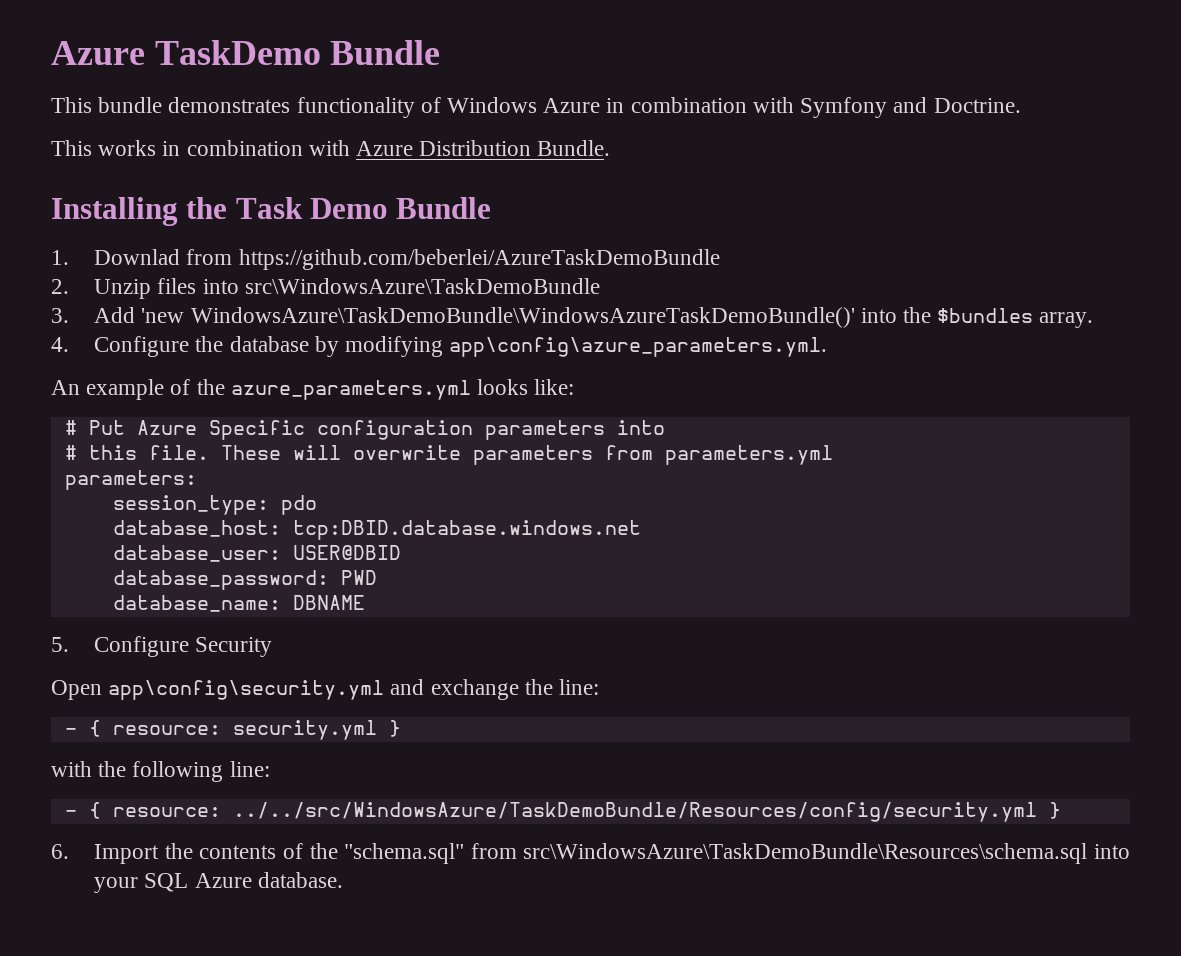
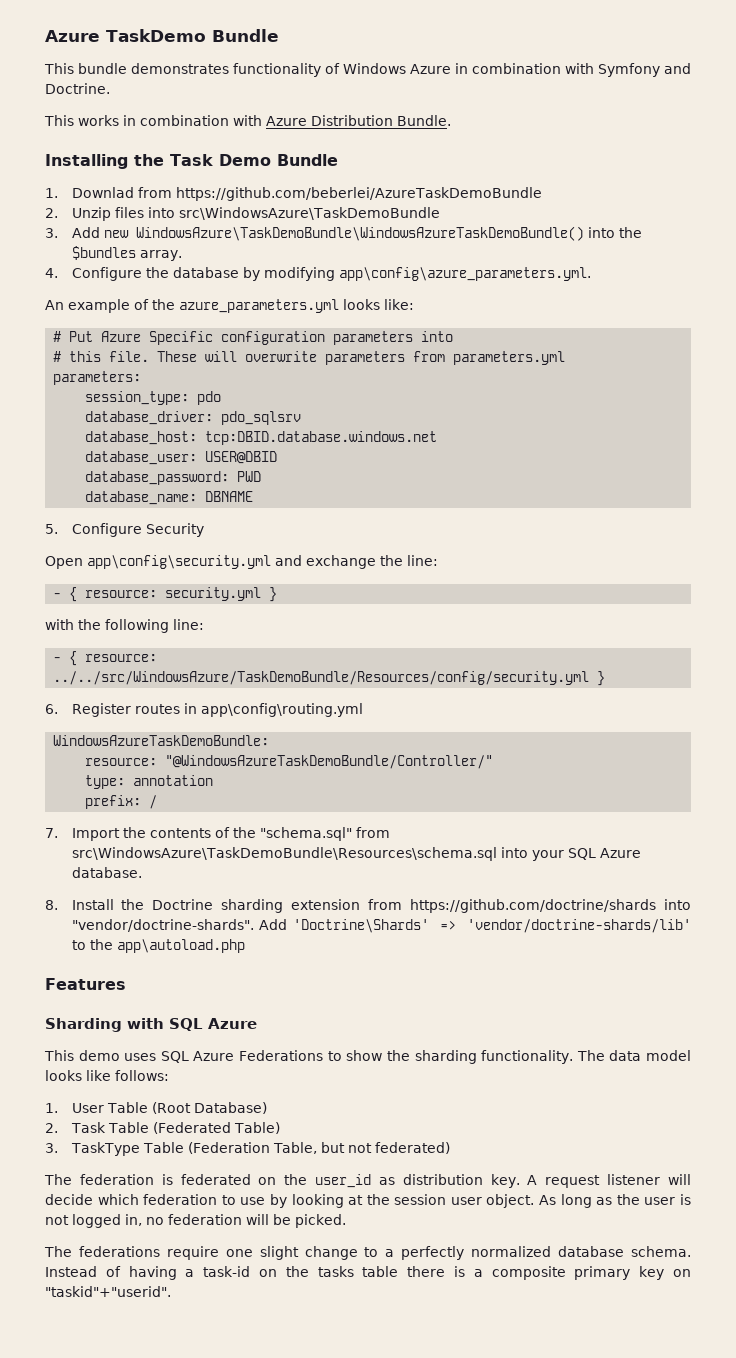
- 3. Add 'new WindowsAzure\TaskDemoBundle\WindowsAzureTaskDemoBundle()' into the $bundles array.
+ 3. Add new WindowsAzure\TaskDemoBundle\WindowsAzureTaskDemoBundle() into the $bundles array.
+ database_driver: pdo_sqlsrv
- 6. Import the contents of the "schema.sql" from src\WindowsAzure\TaskDemoBundle\Resources\schema.sql into your SQL Azure database.
+ 6. Register routes in app\config\routing.yml
+ WindowsAzureTaskDemoBundle:
+ resource: "@WindowsAzureTaskDemoBundle/Controller/"
+ type: annotation
+ prefix: /
+ 7. Import the contents of the "schema.sql" from src\WindowsAzure\TaskDemoBundle\Resources\schema.sql into your SQL Azure database.
+ 8. Install the Doctrine sharding extension from https://github.com/doctrine/shards into "vendor/doctrine-shards". Add 'Doctrine\Shards' => 'vendor/doctrine-shards/lib' to the app\autoload.php
+ Features
+ Sharding with SQL Azure
+ This demo uses SQL Azure Federations to show the sharding functionality. The data model looks like follows:
+ 1. User Table (Root Database)
+ 2. Task Table (Federated Table)
+ 3. TaskType Table (Federation Table, but not federated)
+ The federation is federated on the user_id as distribution key. A request listener will decide which federation to use by looking at the session user object. As long as the user is not logged in, no federation will be picked.
+ The federations require one slight change to a perfectly normalized database schema. Instead of having a task-id on the tasks table there is a composite primary key on "taskid"+"userid".

